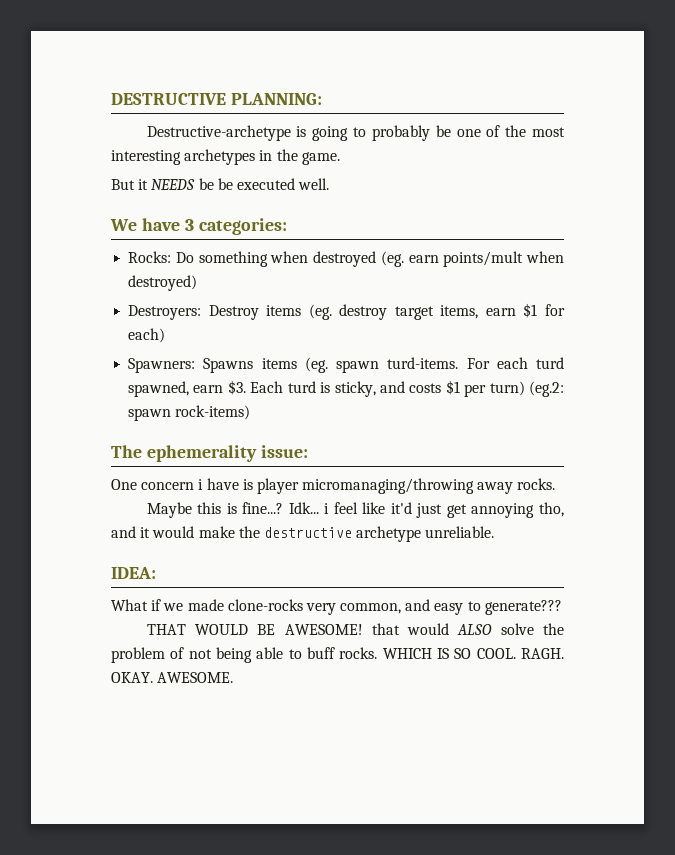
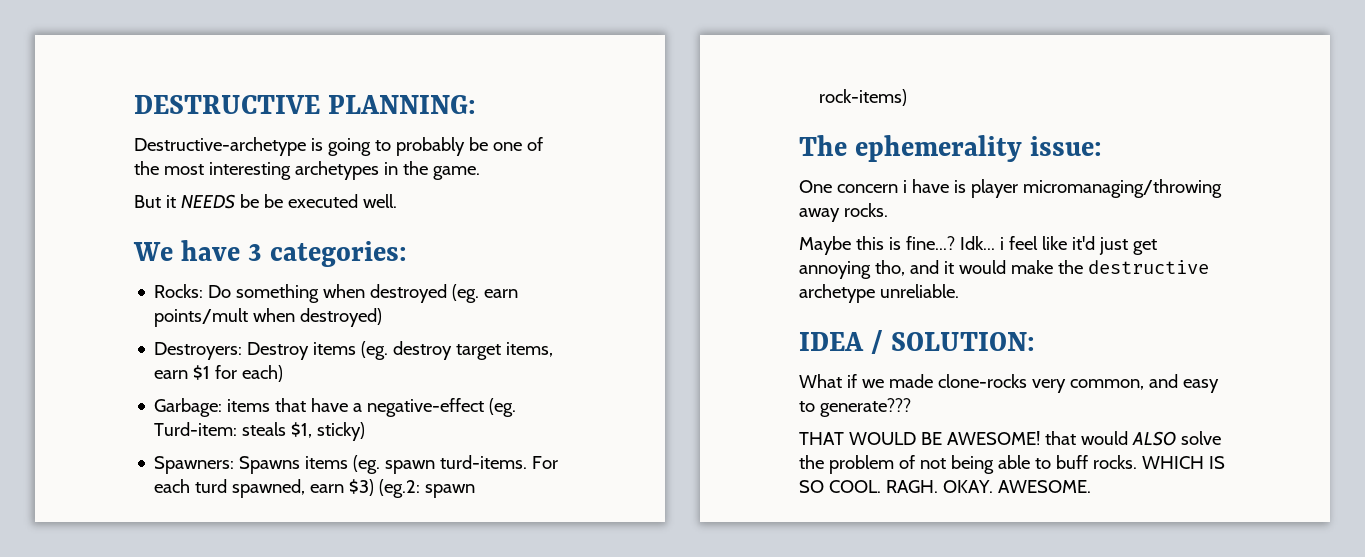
+ Garbage: items that have a negative-effect (eg. Turd-item: steals $1, sticky)
- For each turd spawned, earn $3. Each turd is sticky, and costs $1 per turn) (eg.2: spawn rock-items)
+ For each turd spawned, earn $3) (eg.2: spawn rock-items)
- IDEA:
+ IDEA / SOLUTION:

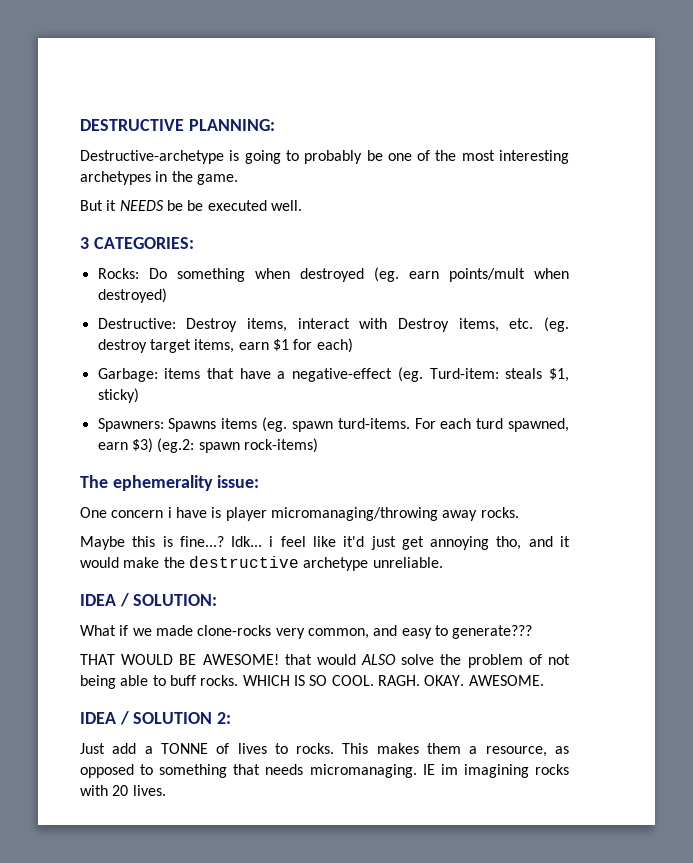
- We have 3 categories:
+ 3 CATEGORIES:
- Destroyers: Destroy items (eg. destroy target items, earn $1 for each)
+ Destructive: Destroy items, interact with Destroy items, etc. (eg. destroy target items, earn $1 for each)
+ IDEA / SOLUTION 2:
+ Just add a TONNE of lives to rocks. This makes them a resource, as opposed to something that needs micromanaging. IE im imagining rocks with 20 lives.

